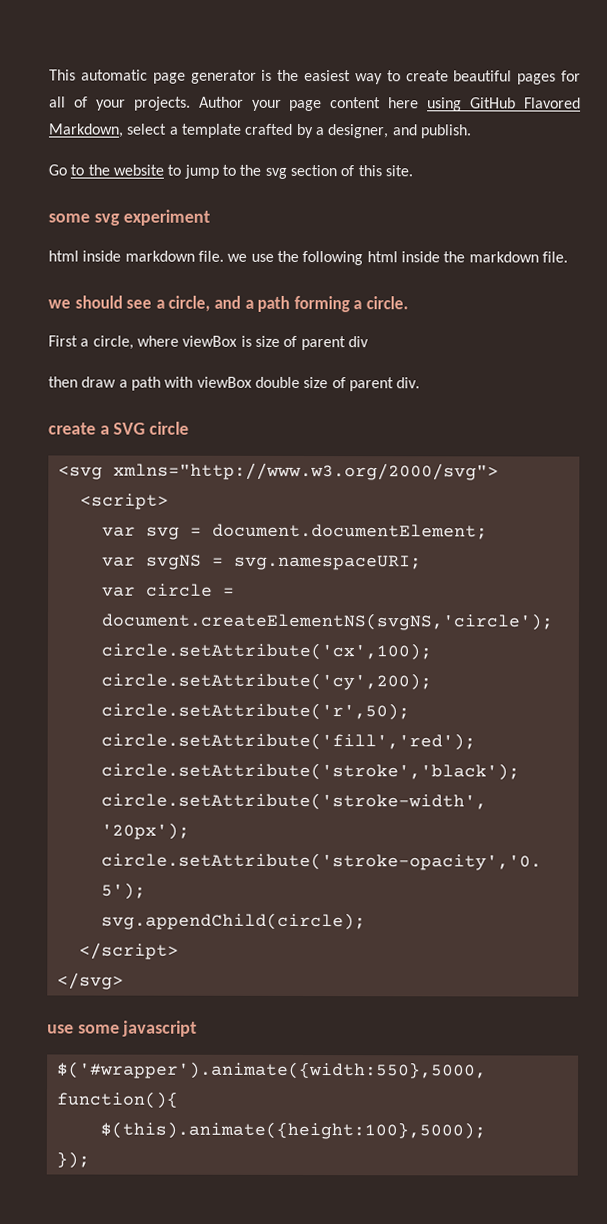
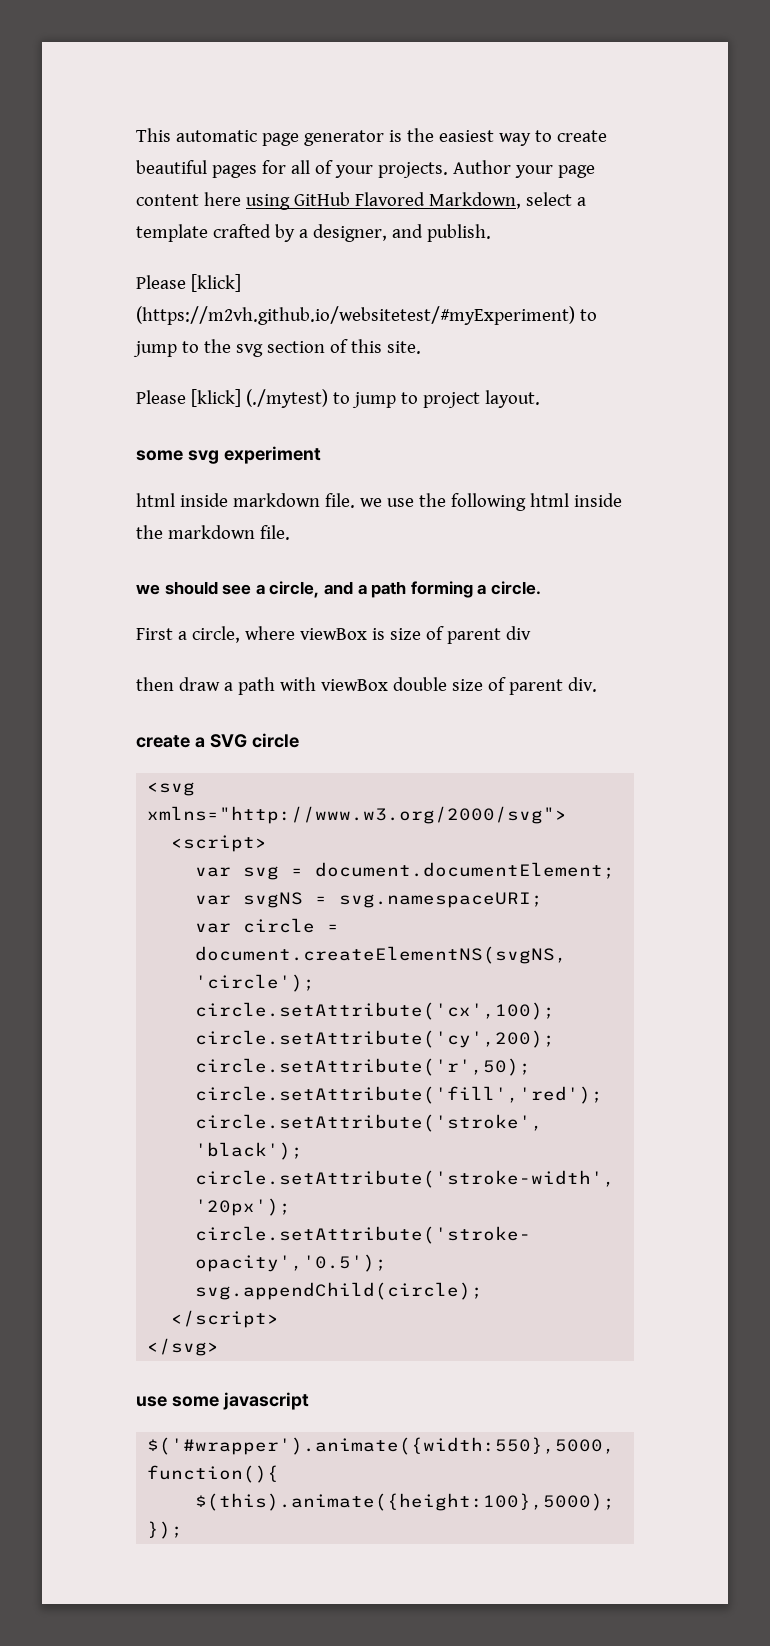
- Go to the website to jump to the svg section of this site.
+ Please [klick] (https://m2vh.github.io/websitetest/#myExperiment) to jump to the svg section of this site.
+ Please [klick] (./mytest) to jump to project layout.

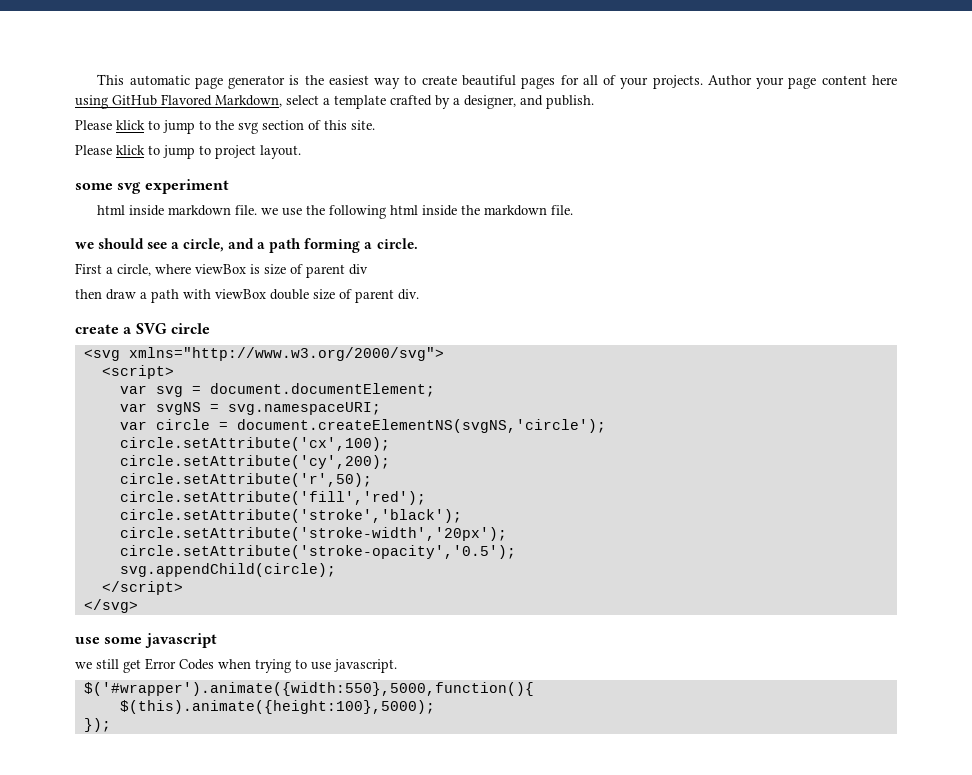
- Please [klick] (https://m2vh.github.io/websitetest/#myExperiment) to jump to the svg section of this site.
+ Please klick to jump to the svg section of this site.
- Please [klick] (./mytest) to jump to project layout.
+ Please klick to jump to project layout.
+ we still get Error Codes when trying to use javascript.

